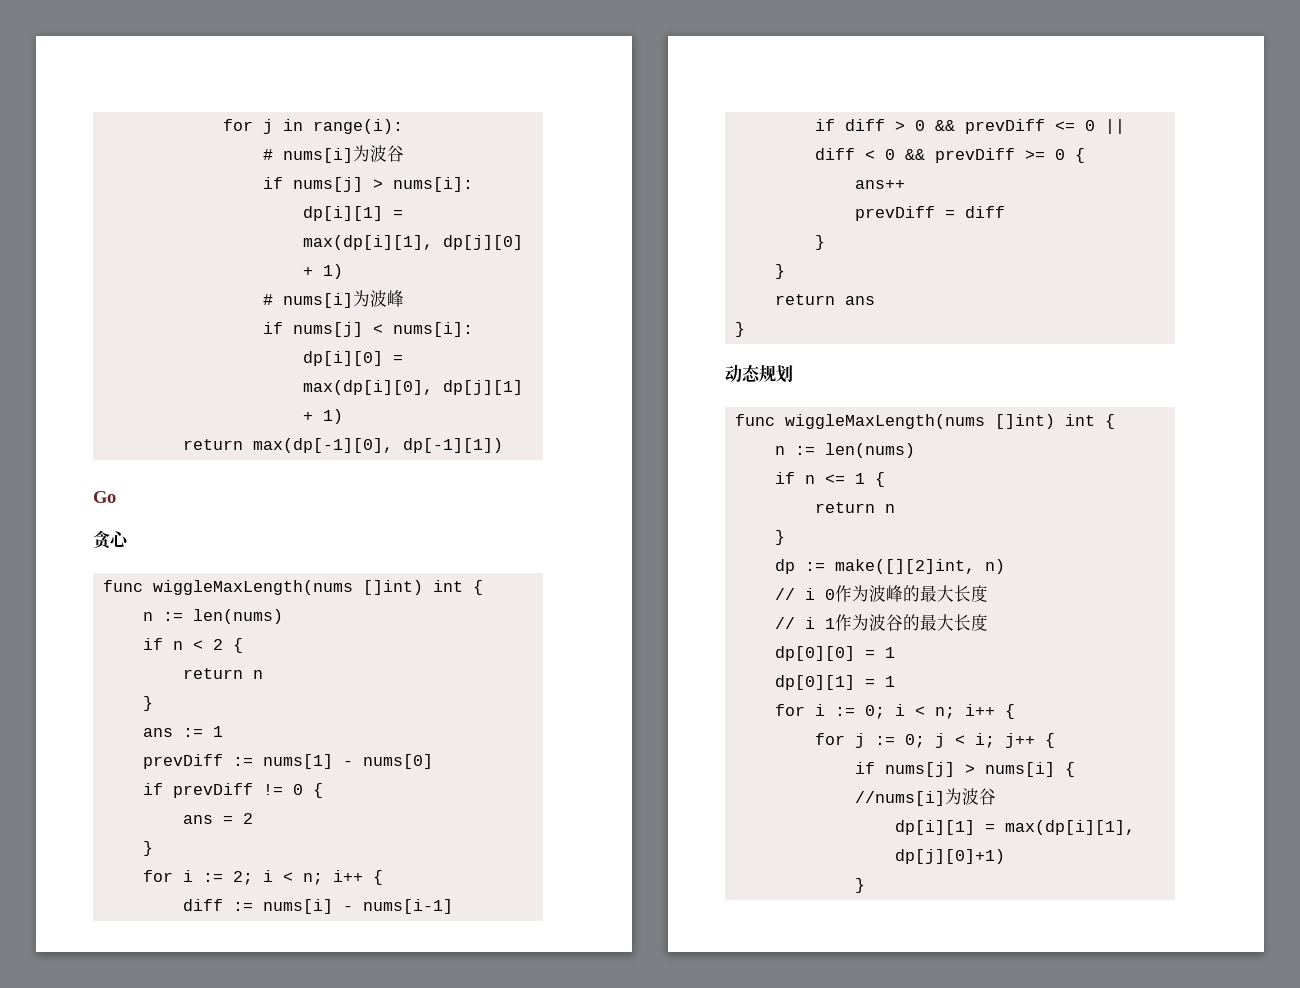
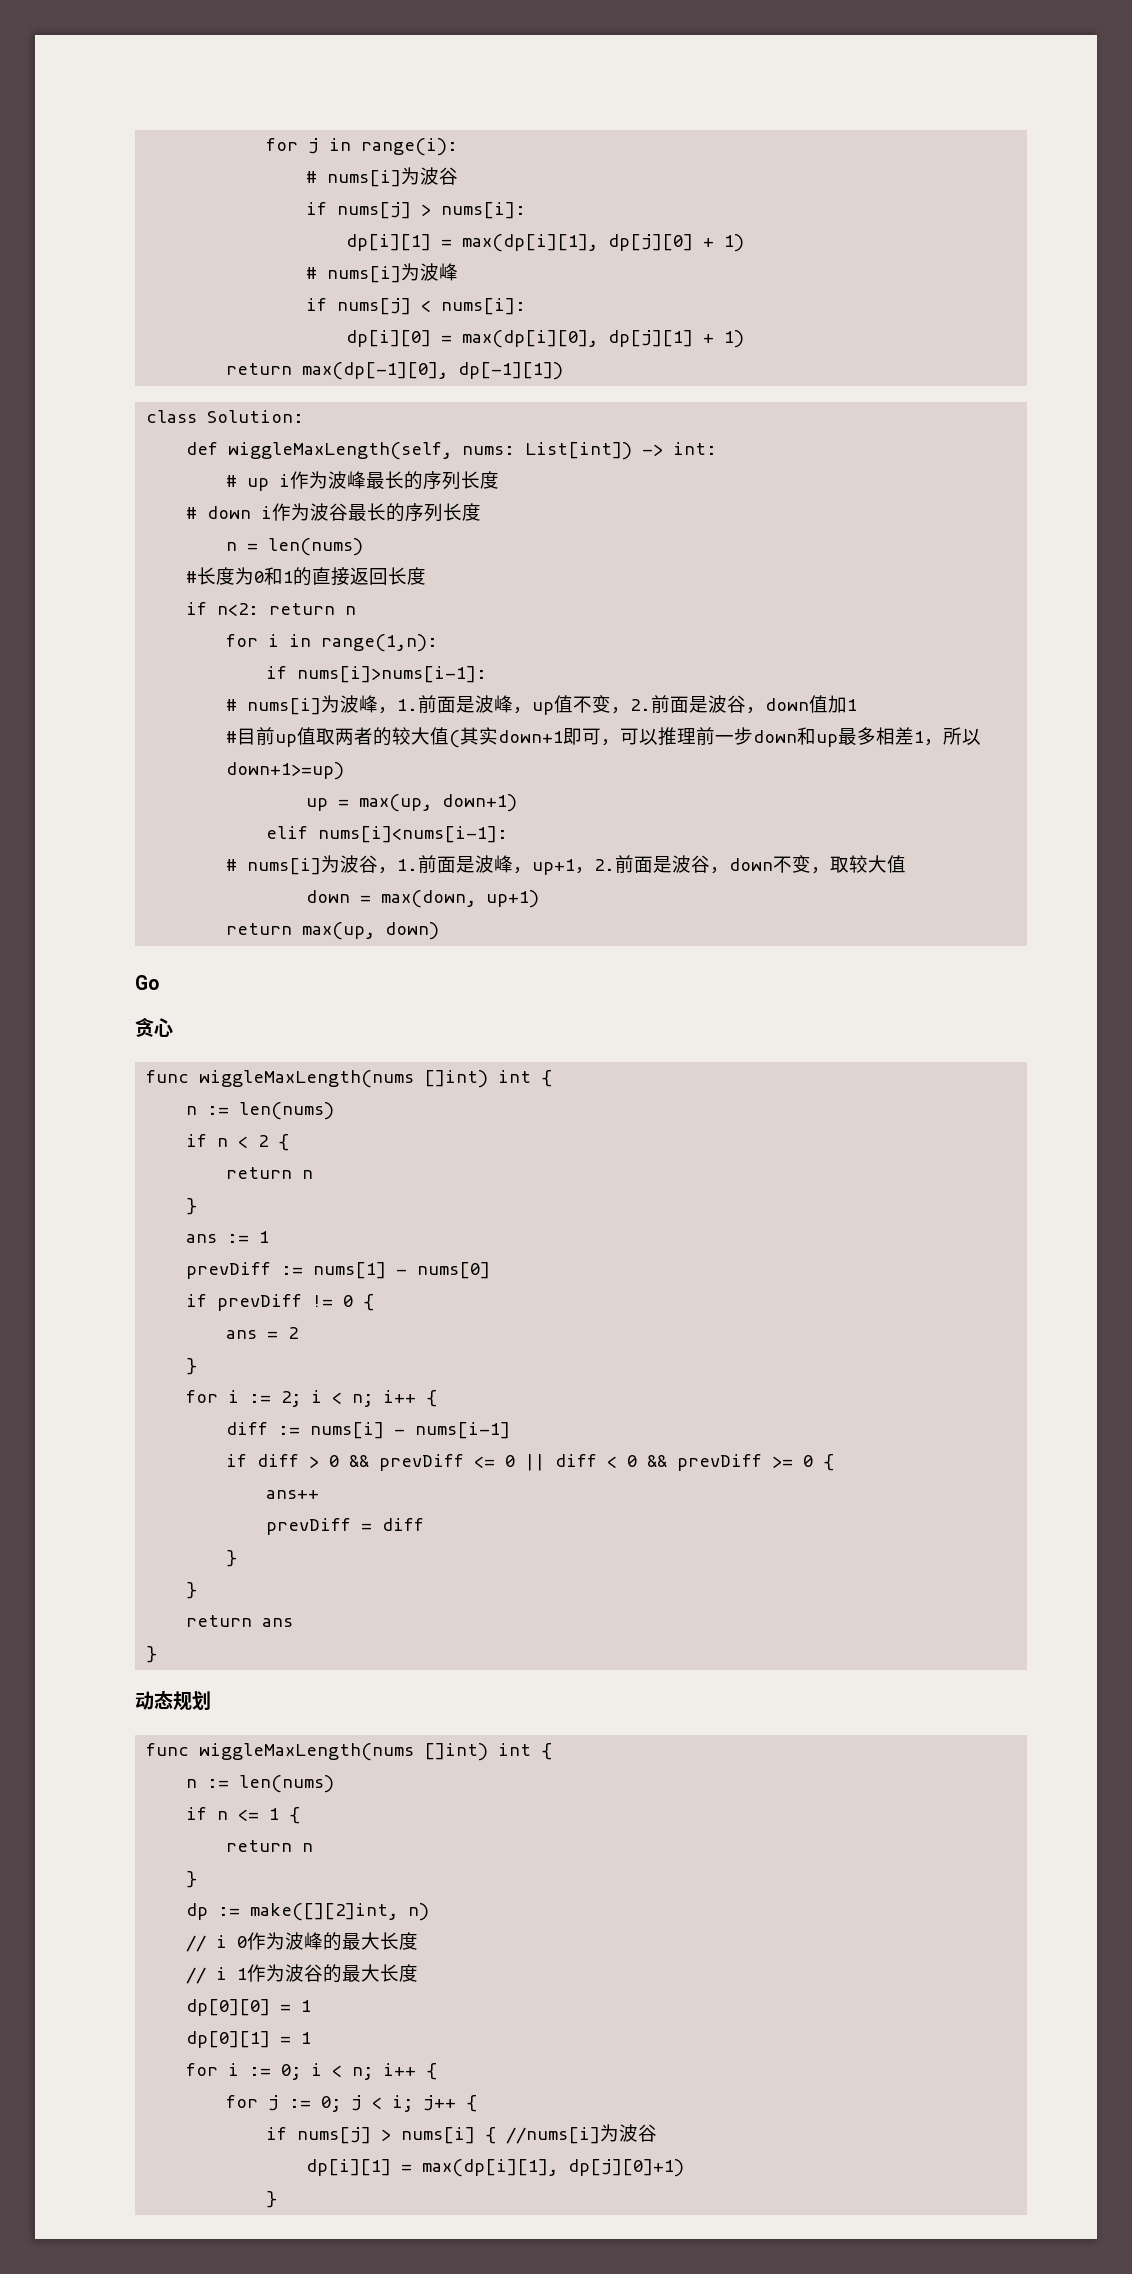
+ class Solution:
+ def wiggleMaxLength(self, nums: List[int]) -> int:
+ # up i作为波峰最长的序列长度
+ # down i作为波谷最长的序列长度
+ n = len(nums)
+ #长度为0和1的直接返回长度
+ if n<2: return n
+ for i in range(1,n):
+ if nums[i]>nums[i-1]:
+ # nums[i]为波峰，1.前面是波峰，up值不变，2.前面是波谷，down值加1
+ #目前up值取两者的较大值(其实down+1即可，可以推理前一步down和up最多相差1，所以down+1>=up)
+ up = max(up, down+1)
+ elif nums[i]<nums[i-1]:
+ # nums[i]为波谷，1.前面是波峰，up+1，2.前面是波谷，down不变，取较大值
+ down = max(down, up+1)
+ return max(up, down)

